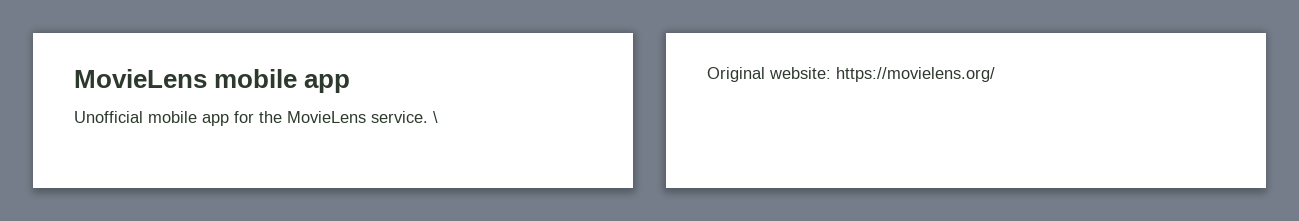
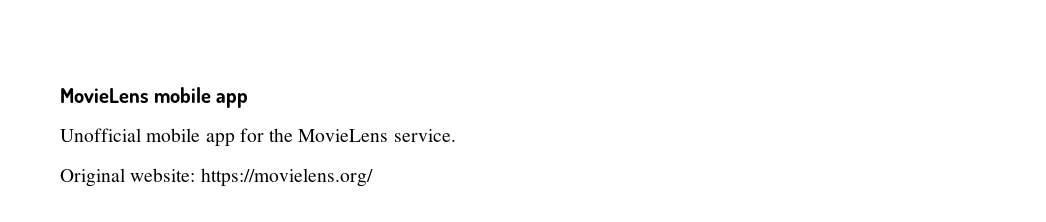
- \

